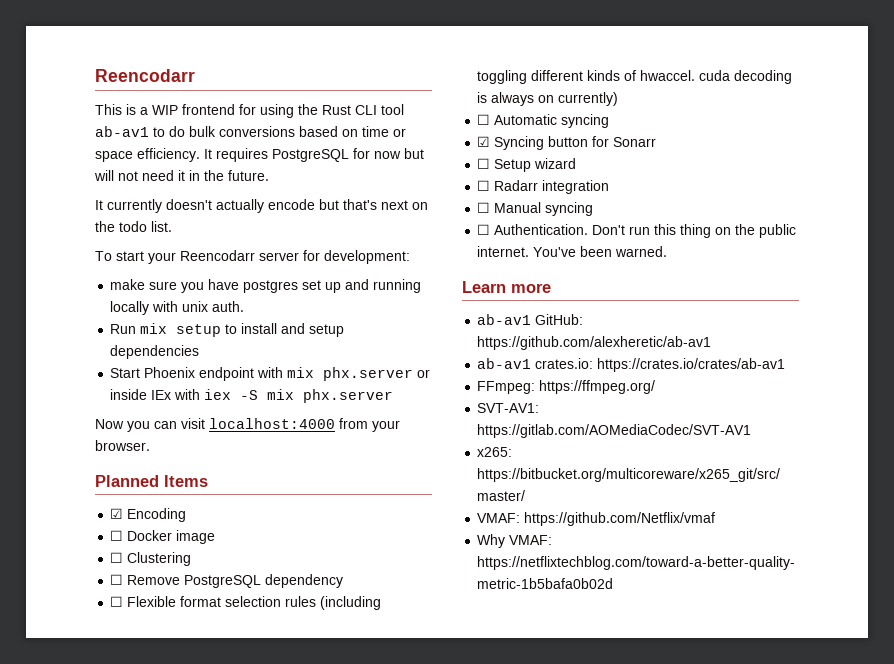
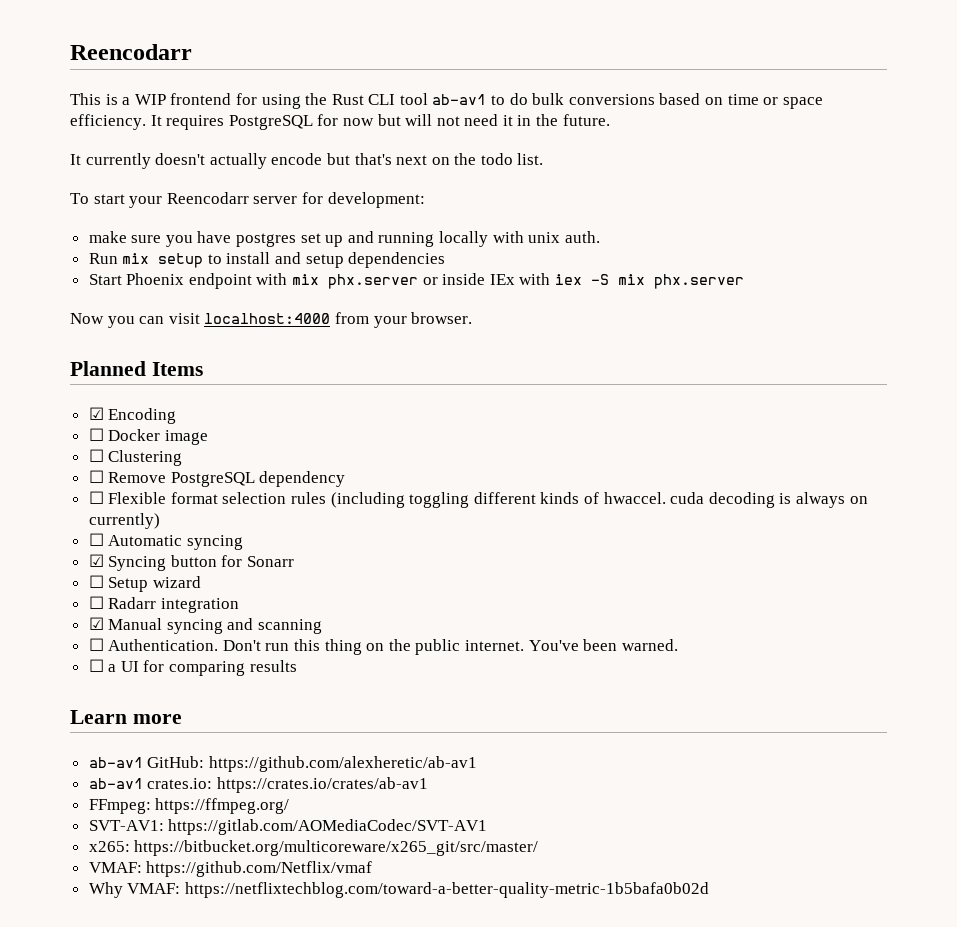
- ☐ Manual syncing
+ ☑ Manual syncing and scanning
+ ☐ a UI for comparing results

